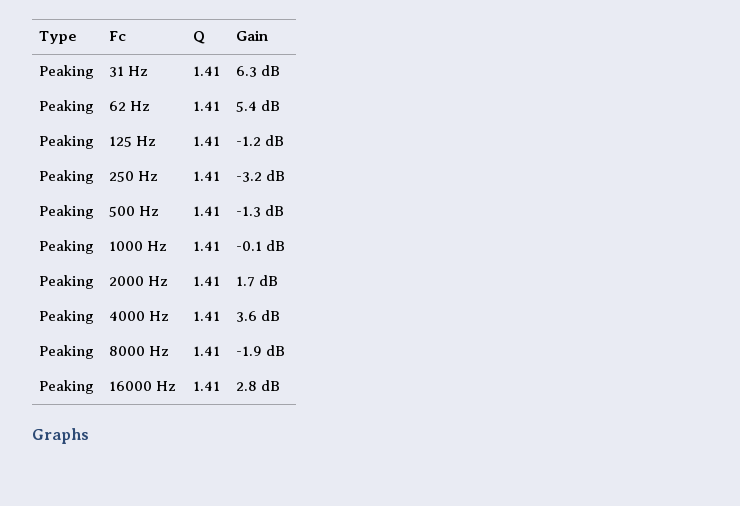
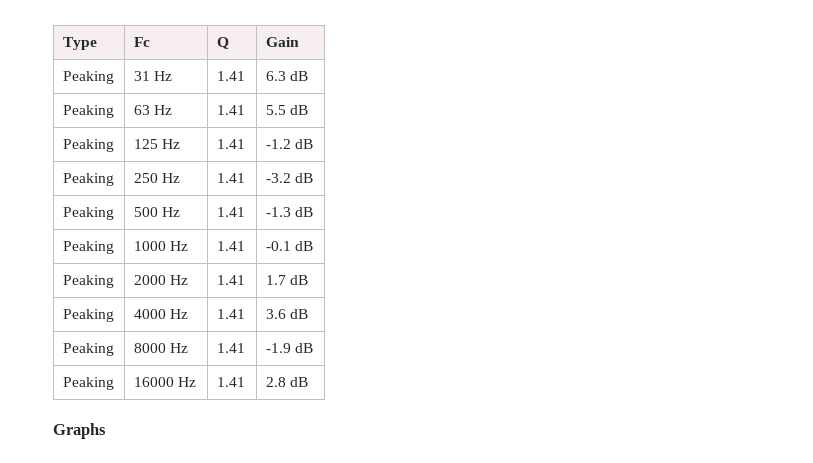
- Peaking | 62 Hz | 1.41 | 5.4 dB
+ Peaking | 63 Hz | 1.41 | 5.5 dB

